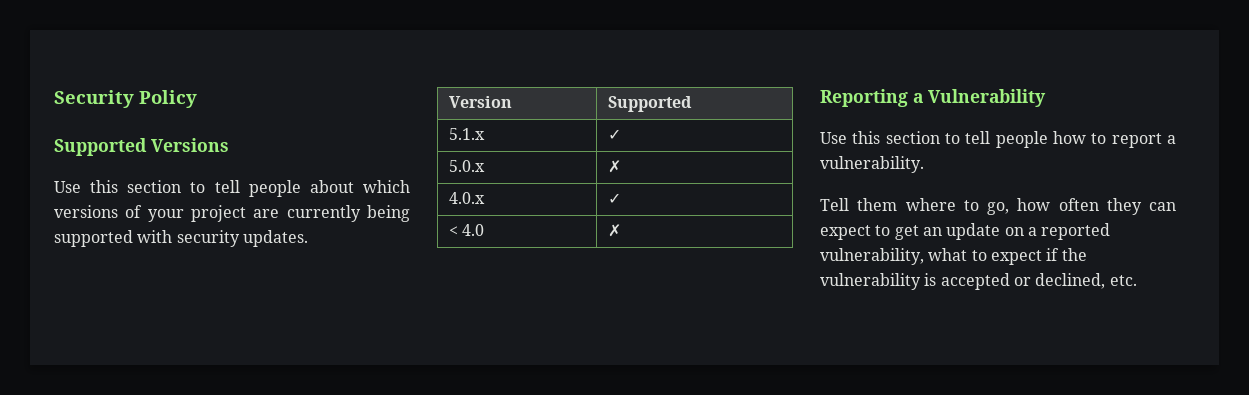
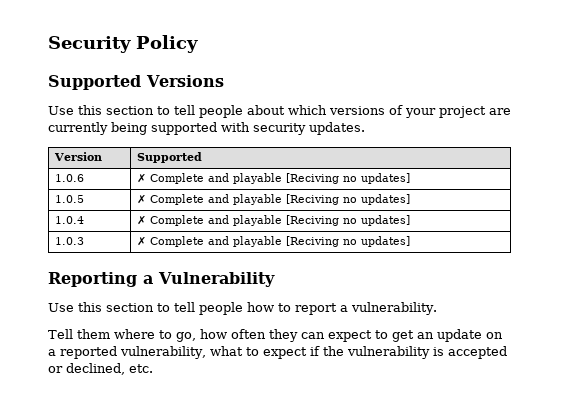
- 5.1.x | ✓
- 5.0.x | ✗
- 4.0.x | ✓
- < 4.0 | ✗
+ 1.0.6 | ✗ Complete and playable [Reciving no updates]
+ 1.0.5 | ✗ Complete and playable [Reciving no updates]
+ 1.0.4 | ✗ Complete and playable [Reciving no updates]
+ 1.0.3 | ✗ Complete and playable [Reciving no updates]

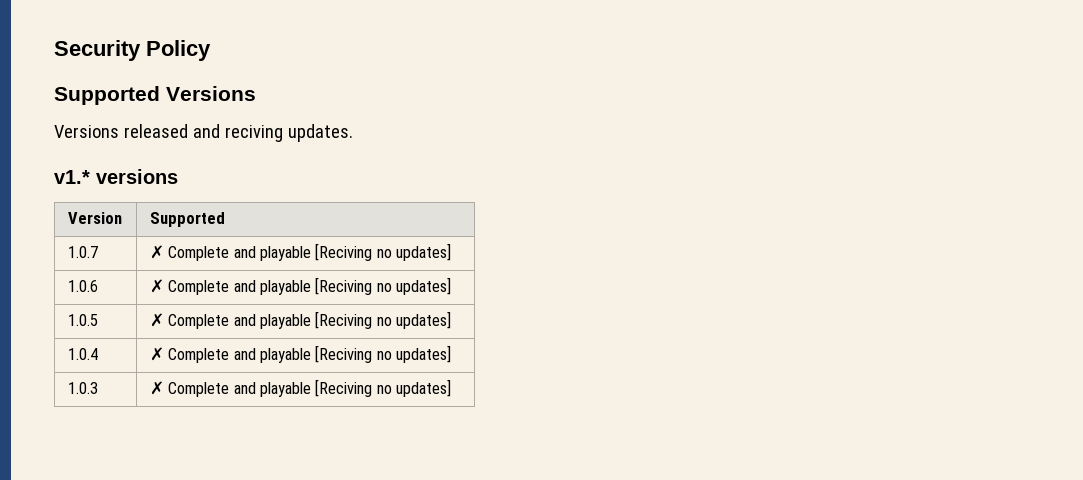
- Use this section to tell people about which versions of your project are currently being supported with security updates.
+ Versions released and reciving updates.
+ v1.* versions
  Version | Supported
+ 1.0.7 | ✗ Complete and playable [Reciving no updates]
- Reporting a Vulnerability
- Use this section to tell people how to report a vulnerability.
- Tell them where to go, how often they can expect to get an update on a reported vulnerability, what to expect if the vulnerability is accepted or declined, etc.

